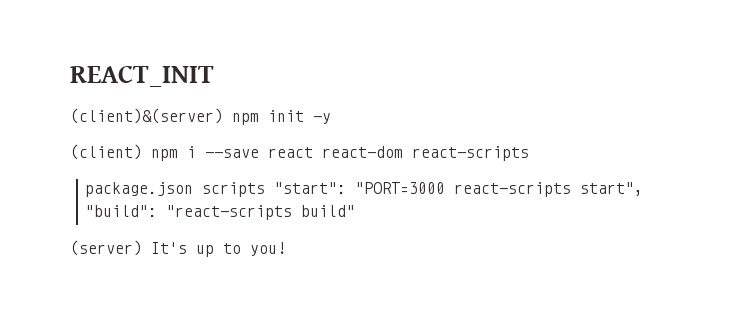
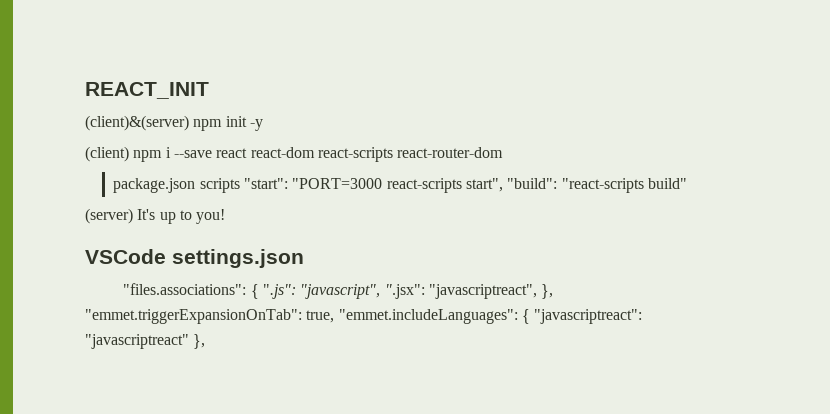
- (client) npm i --save react react-dom react-scripts
+ (client) npm i --save react react-dom react-scripts react-router-dom
+ VSCode settings.json
+ "files.associations": { ".js": "javascript", ".jsx": "javascriptreact", }, "emmet.triggerExpansionOnTab": true, "emmet.includeLanguages": { "javascriptreact": "javascriptreact" },

